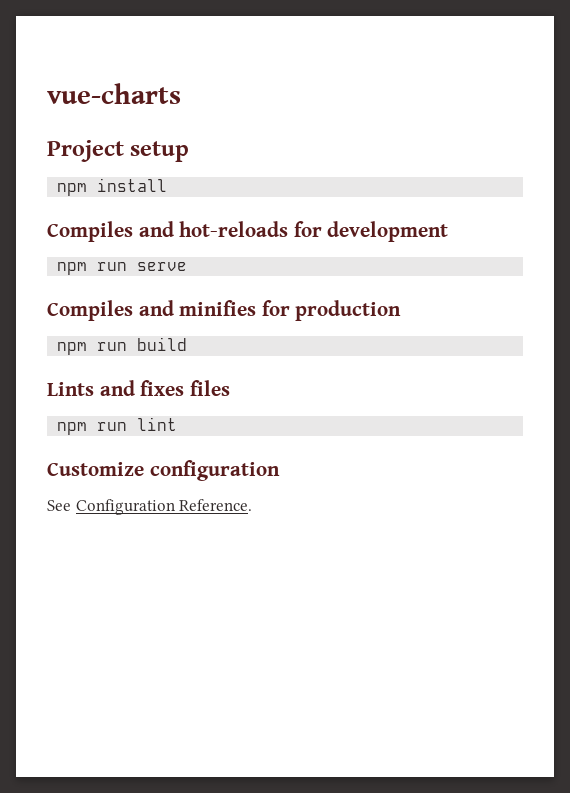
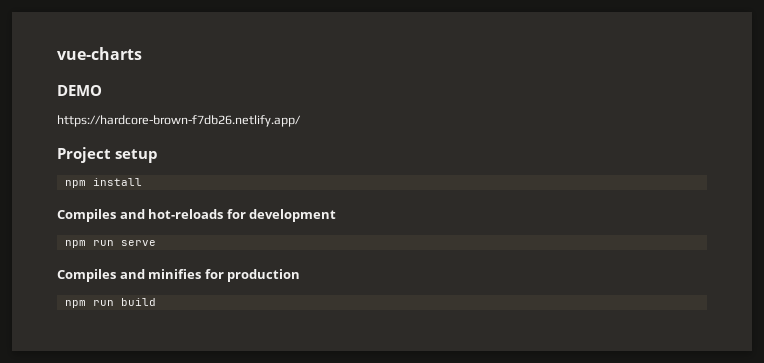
+ DEMO
+ https://hardcore-brown-f7db26.netlify.app/
- Lints and fixes files
- npm run lint
- Customize configuration
- See Configuration Reference.

